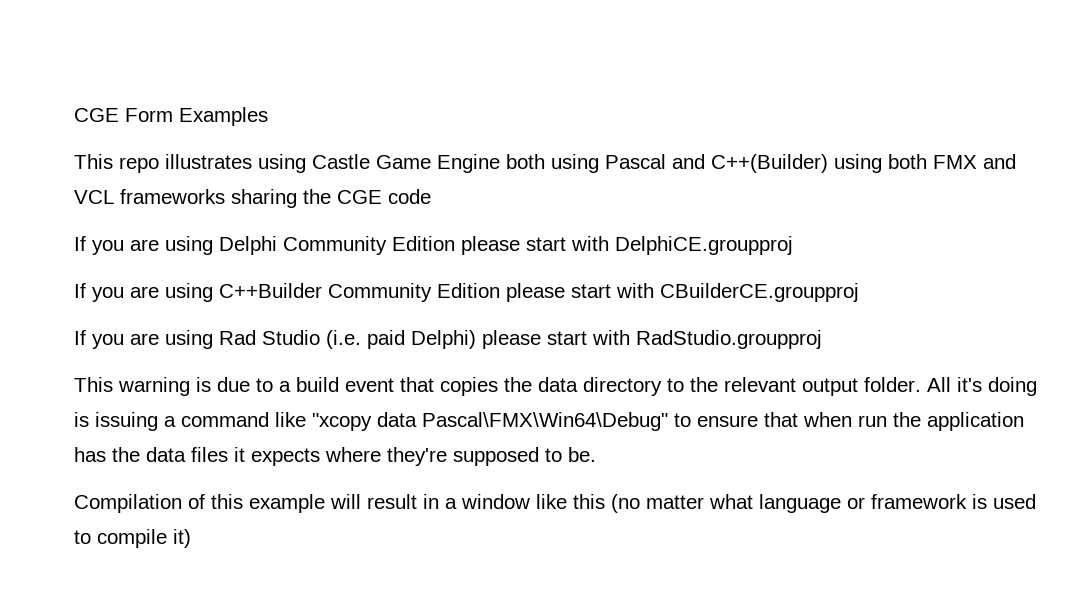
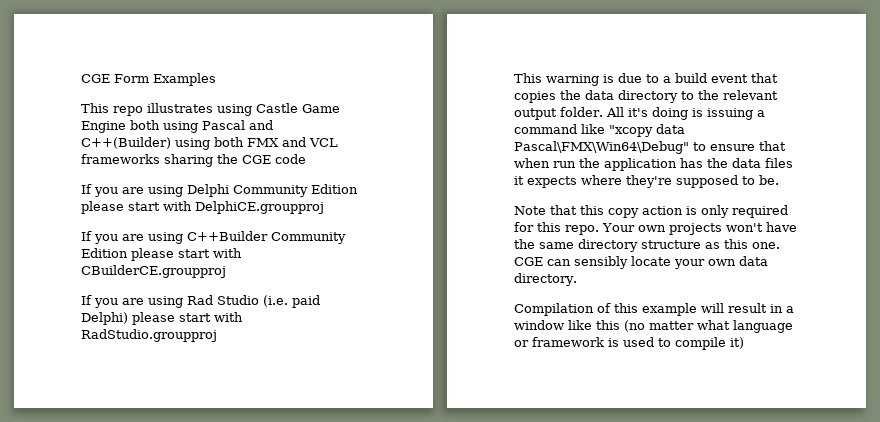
+ Note that this copy action is only required for this repo. Your own projects won't have the same directory structure as this one. CGE can sensibly locate your own data directory.

